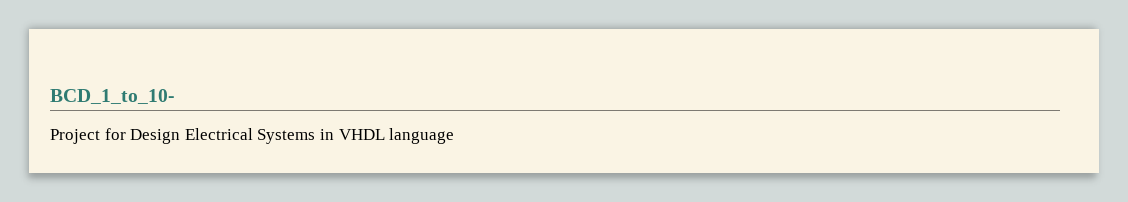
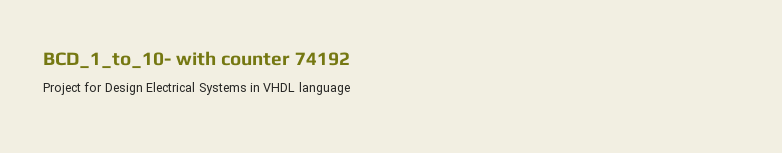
- BCD_1_to_10-
+ BCD_1_to_10- with counter 74192

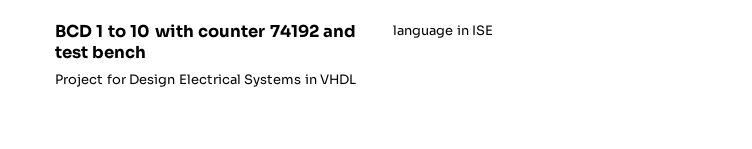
- BCD_1_to_10- with counter 74192
+ BCD 1 to 10 with counter 74192 and test bench
- Project for Design Electrical Systems in VHDL language
+ Project for Design Electrical Systems in VHDL language in ISE

